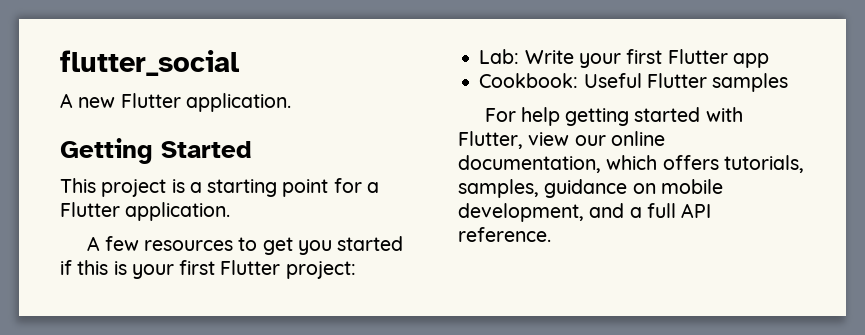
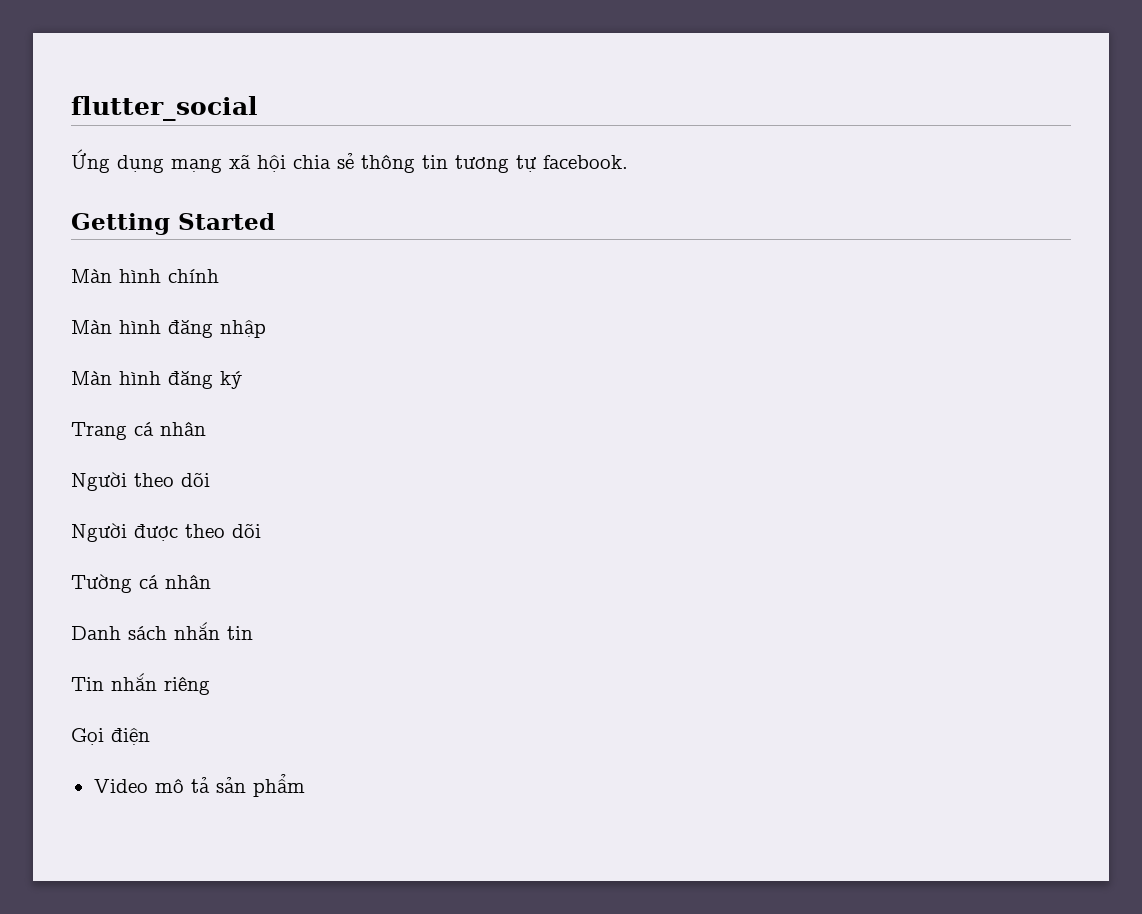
- A new Flutter application.
+ Ứng dụng mạng xã hội chia sẻ thông tin tương tự facebook.
  Getting Started
- This project is a starting point for a Flutter application.
- A few resources to get you started if this is your first Flutter project:
- Lab: Write your first Flutter app
- Cookbook: Useful Flutter samples
- For help getting started with Flutter, view our online documentation, which offers tutorials, samples, guidance on mobile development, and a full API reference.
+ Màn hình chính
+ Màn hình đăng nhập
+ Màn hình đăng ký
+ Trang cá nhân
+ Người theo dõi
+ Người được theo dõi
+ Tường cá nhân
+ Danh sách nhắn tin
+ Tin nhắn riêng
+ Gọi điện
+ Video mô tả sản phẩm

